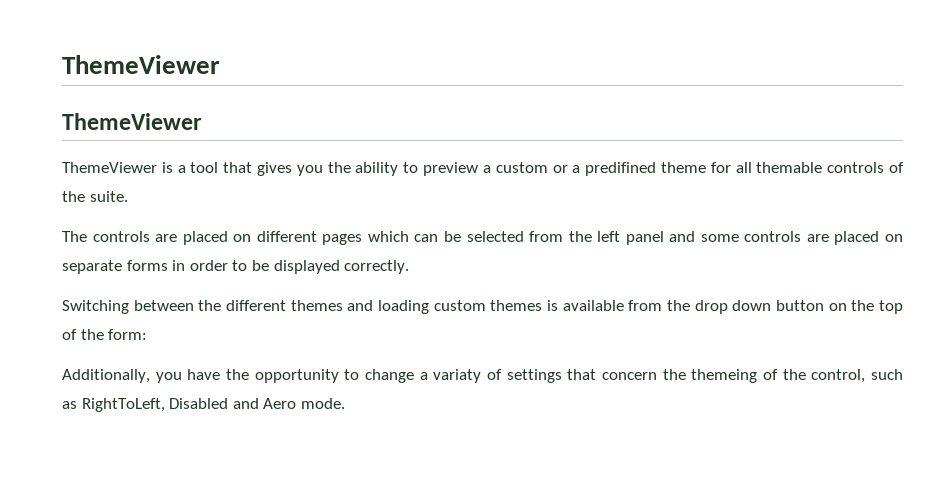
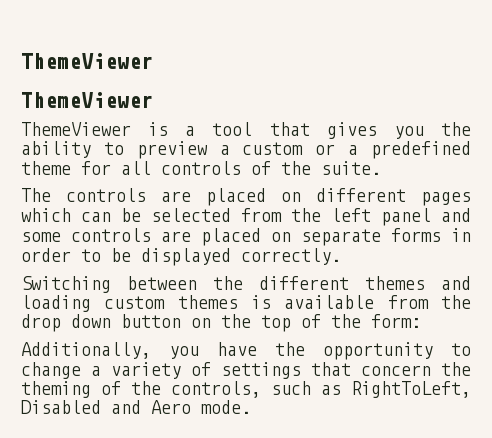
- ThemeViewer is a tool that gives you the ability to preview a custom or a predifined theme for all themable controls of the suite.
+ ThemeViewer is a tool that gives you the ability to preview a custom or a predefined theme for all controls of the suite.
- Additionally, you have the opportunity to change a variaty of settings that concern the themeing of the control, such as RightToLeft, Disabled and Aero mode.
+ Additionally, you have the opportunity to change a variety of settings that concern the theming of the controls, such as RightToLeft, Disabled and Aero mode.

